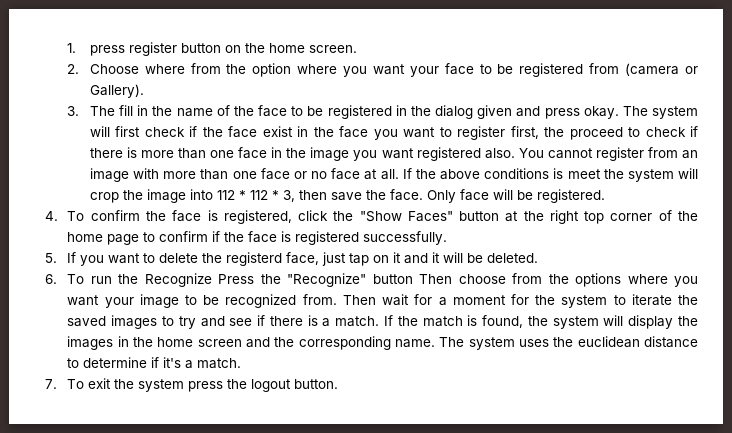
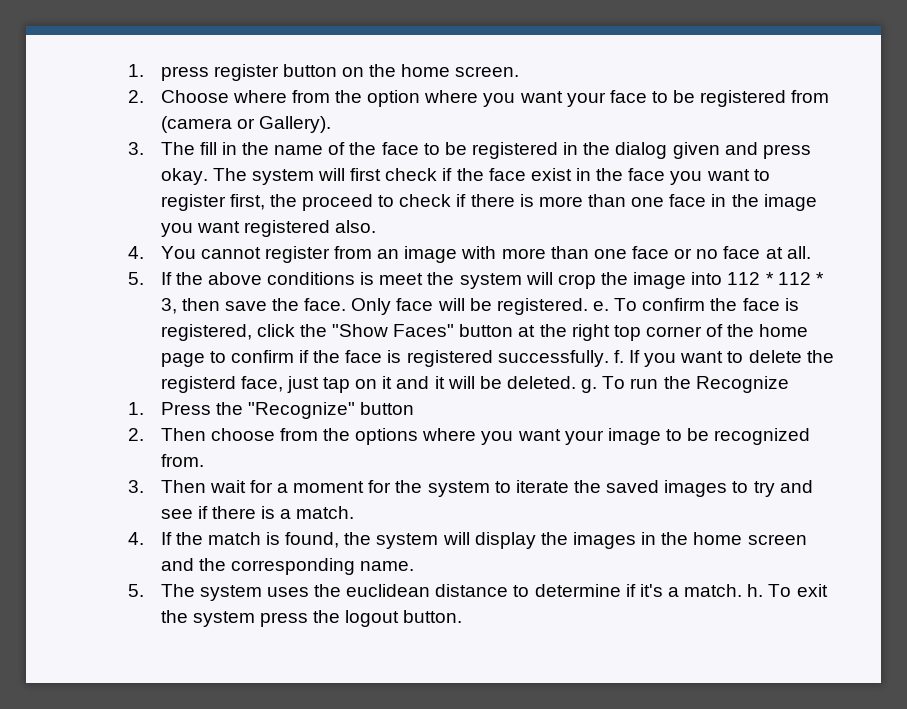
- The system will first check if the face exist in the face you want to register first, the proceed to check if there is more than one face in the image you want registered also. You cannot register from an image with more than one face or no face at all. If the above conditions is meet the system will crop the image into 112 * 112 * 3, then save the face.
+ The system will first check if the face exist in the face you want to register first, the proceed to check if there is more than one face in the image you want registered also.
+ 4. You cannot register from an image with more than one face or no face at all.
+ 5. If the above conditions is meet the system will crop the image into 112 * 112 * 3, then save the face.
- Only face will be registered.
- 4. To confirm the face is registered, click the "Show Faces" button at the right top corner of the home page to confirm if the face is registered successfully.
- 5. If you want to delete the registerd face, just tap on it and it will be deleted.
- 6. To run the Recognize Press the "Recognize" button Then choose from the options where you want your image to be recognized from. Then wait for a moment for the system to iterate the saved images to try and see if there is a match. If the match is found, the system will display the images in the home screen and the corresponding name. The system uses the euclidean distance to determine if it's a match.
- 7. To exit the system press the logout button.
+ Only face will be registered. e. To confirm the face is registered, click the "Show Faces" button at the right top corner of the home page to confirm if the face is registered successfully. f. If you want to delete the registerd face, just tap on it and it will be deleted. g. To run the Recognize
+ 1. Press the "Recognize" button
+ 2. Then choose from the options where you want your image to be recognized from.
+ 3. Then wait for a moment for the system to iterate the saved images to try and see if there is a match.
+ 4. If the match is found, the system will display the images in the home screen and the corresponding name.
+ 5. The system uses the euclidean distance to determine if it's a match. h. To exit the system press the logout button.

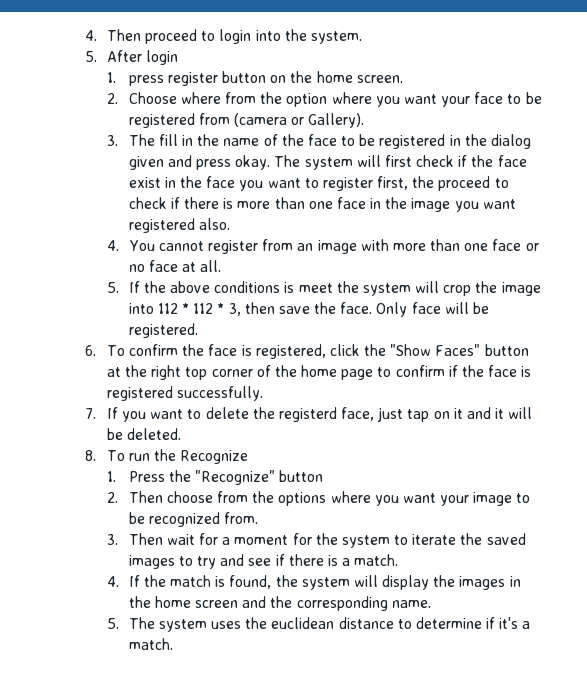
+ 4. Then proceed to login into the system.
+ 5. After login
- Only face will be registered. e. To confirm the face is registered, click the "Show Faces" button at the right top corner of the home page to confirm if the face is registered successfully. f. If you want to delete the registerd face, just tap on it and it will be deleted. g. To run the Recognize
+ Only face will be registered.
+ 6. To confirm the face is registered, click the "Show Faces" button at the right top corner of the home page to confirm if the face is registered successfully.
+ 7. If you want to delete the registerd face, just tap on it and it will be deleted.
+ 8. To run the Recognize
- 5. The system uses the euclidean distance to determine if it's a match. h. To exit the system press the logout button.
+ 5. The system uses the euclidean distance to determine if it's a match.

